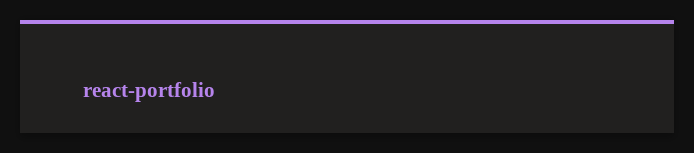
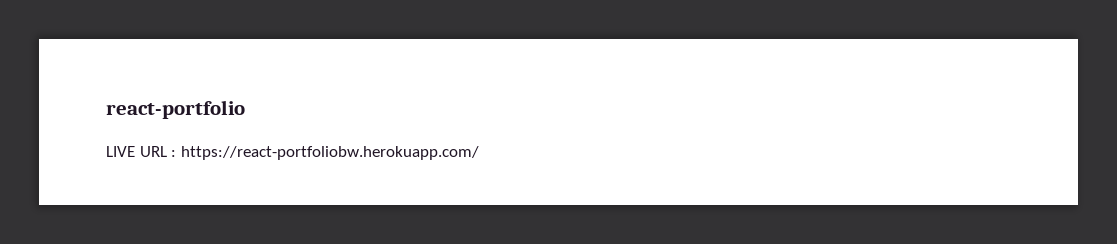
+ LIVE URL : https://react-portfoliobw.herokuapp.com/

